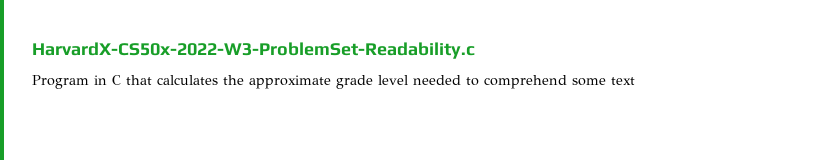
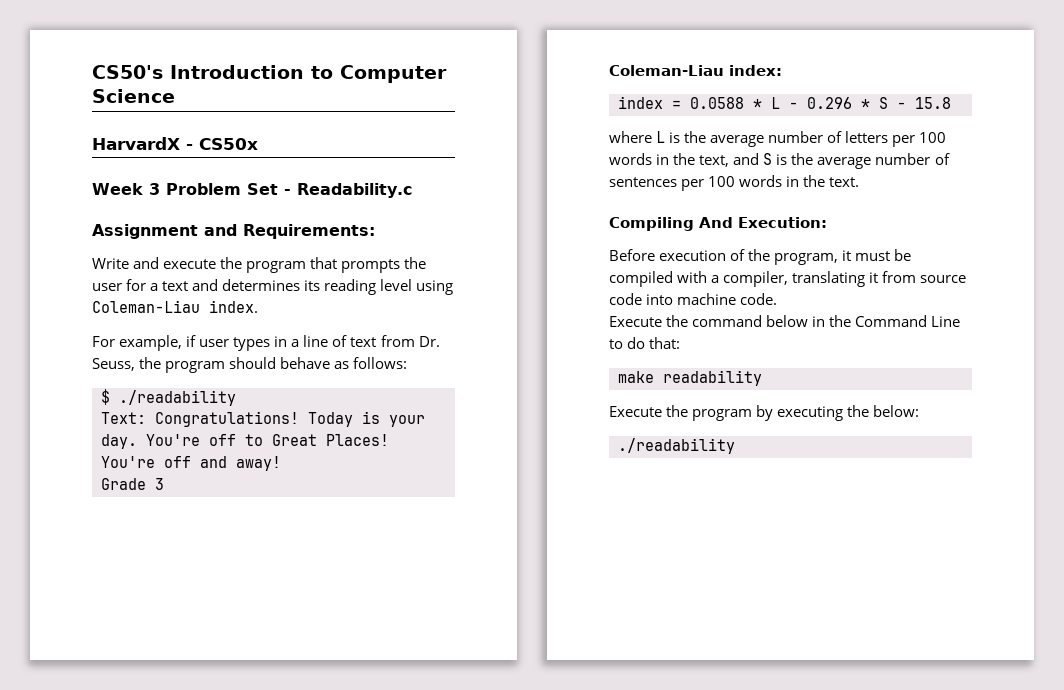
- HarvardX-CS50x-2022-W3-ProblemSet-Readability.c
- Program in C that calculates the approximate grade level needed to comprehend some text
+ CS50's Introduction to Computer Science
+ HarvardX - CS50x
+ Week 3 Problem Set - Readability.c
+ Assignment and Requirements:
+ Write and execute the program that prompts the user for a text and determines its reading level using Coleman-Liau index.
+ For example, if user types in a line of text from Dr. Seuss, the program should behave as follows:
+ $ ./readability
+ Text: Congratulations! Today is your day. You're off to Great Places! You're off and away!
+ Grade 3
+ Coleman-Liau index:
+ index = 0.0588 * L - 0.296 * S - 15.8
+ where L is the average number of letters per 100 words in the text, and S is the average number of sentences per 100 words in the text.
+ Compiling And Execution:
+ Before execution of the program, it must be compiled with a compiler, translating it from source code into machine code.
+ Execute the command below in the Command Line to do that:
+ make readability
+ Execute the program by executing the below:
+ ./readability

